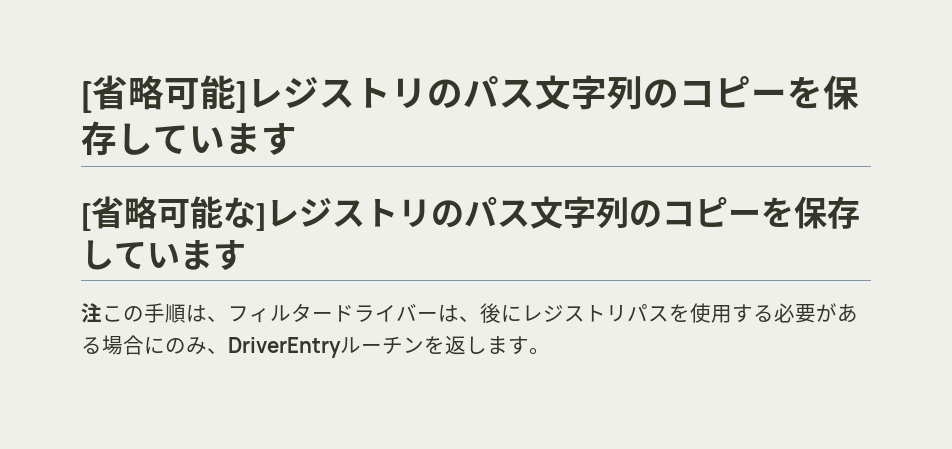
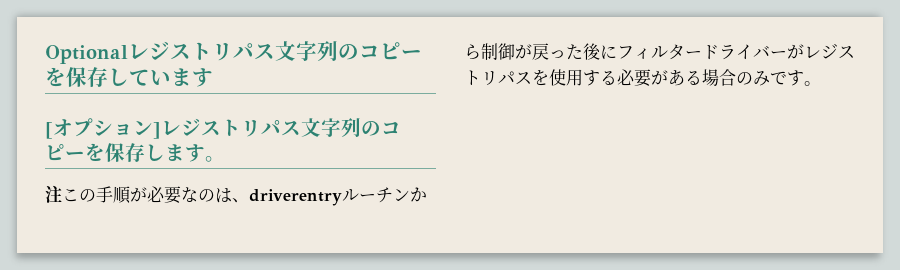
- [省略可能]レジストリのパス文字列のコピーを保存しています
+ Optionalレジストリパス文字列のコピーを保存しています
- [省略可能な]レジストリのパス文字列のコピーを保存しています
+ [オプション]レジストリパス文字列のコピーを保存します。
- 注この手順は、フィルタードライバーは、後にレジストリパスを使用する必要がある場合にのみ、DriverEntryルーチンを返します。
+ 注この手順が必要なのは、driverentryルーチンから制御が戻った後にフィルタードライバーがレジストリパスを使用する必要がある場合のみです。

